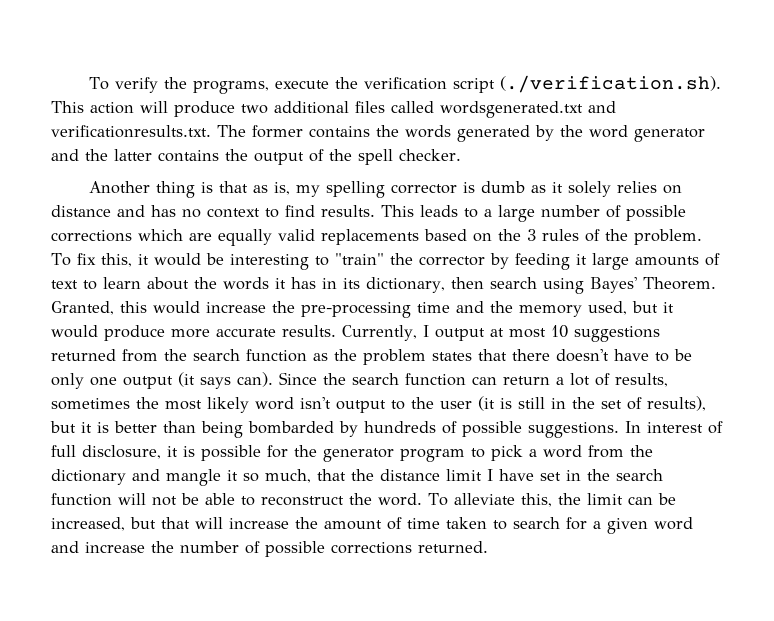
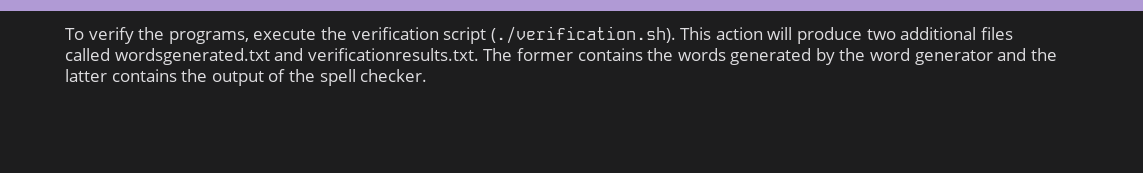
- Another thing is that as is, my spelling corrector is dumb as it solely relies on distance and has no context to find results. This leads to a large number of possible corrections which are equally valid replacements based on the 3 rules of the problem. To fix this, it would be interesting to "train" the corrector by feeding it large amounts of text to learn about the words it has in its dictionary, then search using Bayes' Theorem. Granted, this would increase the pre-processing time and the memory used, but it would produce more accurate results. Currently, I output at most 10 suggestions returned from the search function as the problem states that there doesn't have to be only one output (it says can). Since the search function can return a lot of results, sometimes the most likely word isn't output to the user (it is still in the set of results), but it is better than being bombarded by hundreds of possible suggestions. In interest of full disclosure, it is possible for the generator program to pick a word from the dictionary and mangle it so much, that the distance limit I have set in the search function will not be able to reconstruct the word. To alleviate this, the limit can be increased, but that will increase the amount of time taken to search for a given word and increase the number of possible corrections returned.

